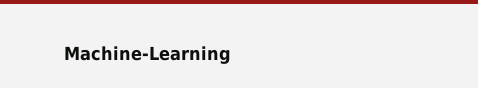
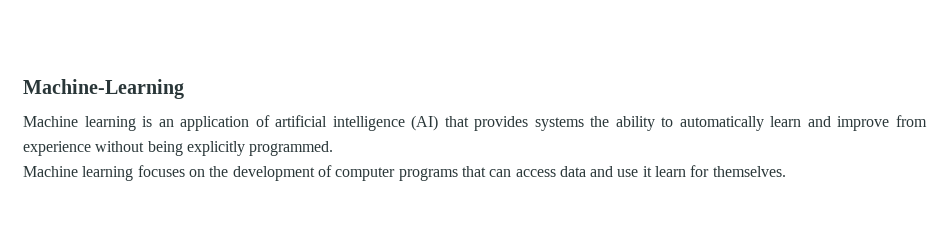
+ Machine learning is an application of artificial intelligence (AI) that provides systems the ability to automatically learn and improve from experience without being explicitly programmed.
+ Machine learning focuses on the development of computer programs that can access data and use it learn for themselves.

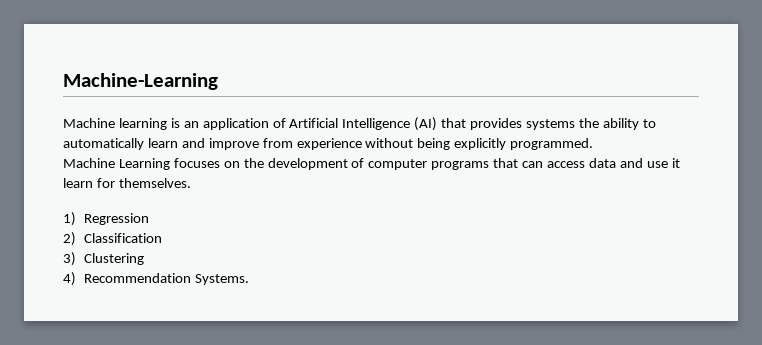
- Machine learning is an application of artificial intelligence (AI) that provides systems the ability to automatically learn and improve from experience without being explicitly programmed.
+ Machine learning is an application of Artificial Intelligence (AI) that provides systems the ability to automatically learn and improve from experience without being explicitly programmed.
- Machine learning focuses on the development of computer programs that can access data and use it learn for themselves.
+ Machine Learning focuses on the development of computer programs that can access data and use it learn for themselves.
+ 1) Regression
+ 2) Classification
+ 3) Clustering
+ 4) Recommendation Systems.

